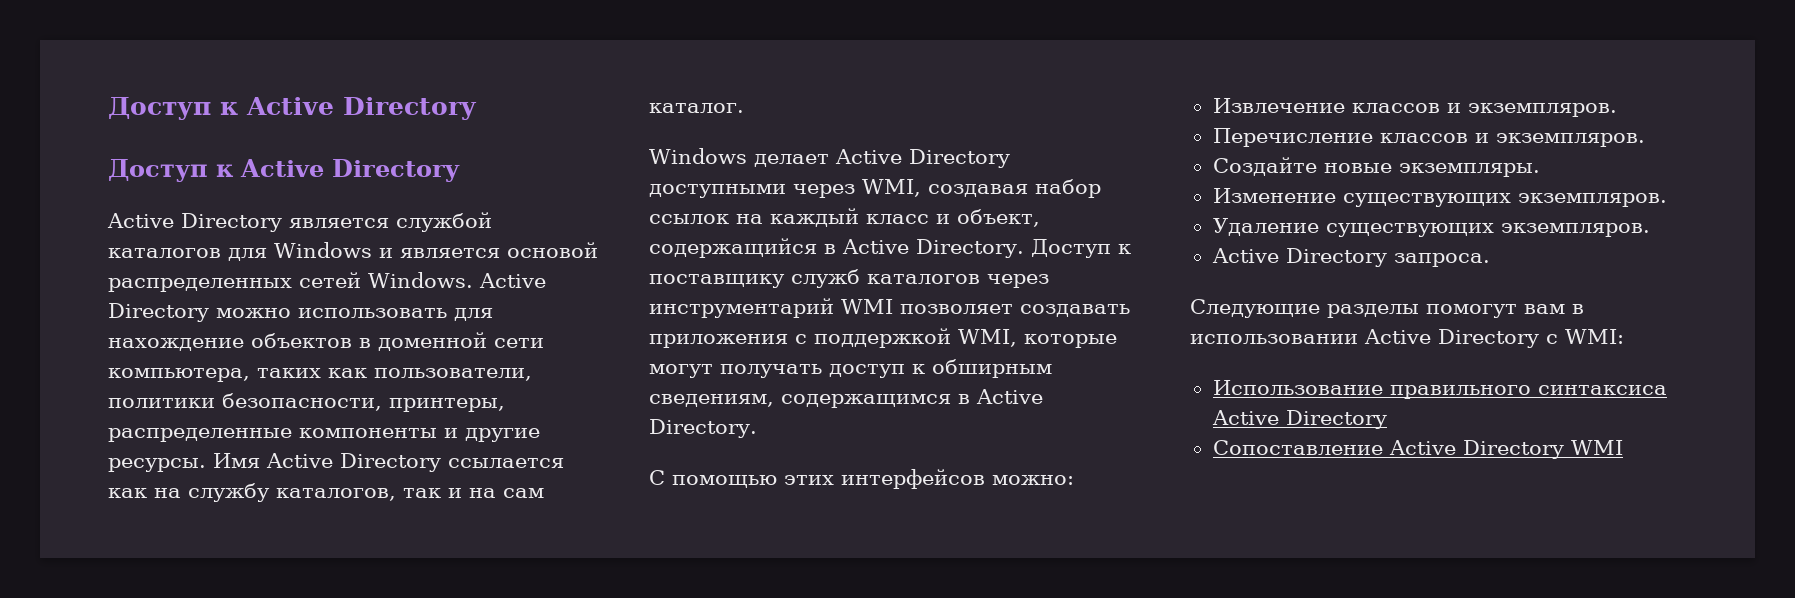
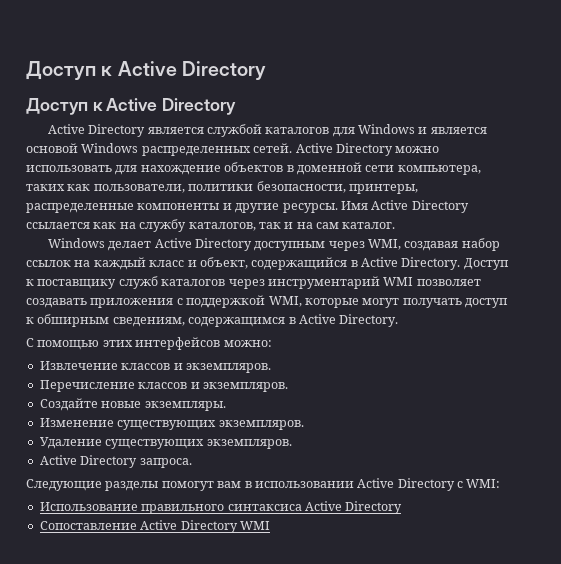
- Active Directory является службой каталогов для Windows и является основой распределенных сетей Windows.
+ Active Directory является службой каталогов для Windows и является основой Windows распределенных сетей.
- Windows делает Active Directory доступными через WMI, создавая набор ссылок на каждый класс и объект, содержащийся в Active Directory.
+ Windows делает Active Directory доступным через WMI, создавая набор ссылок на каждый класс и объект, содержащийся в Active Directory.

